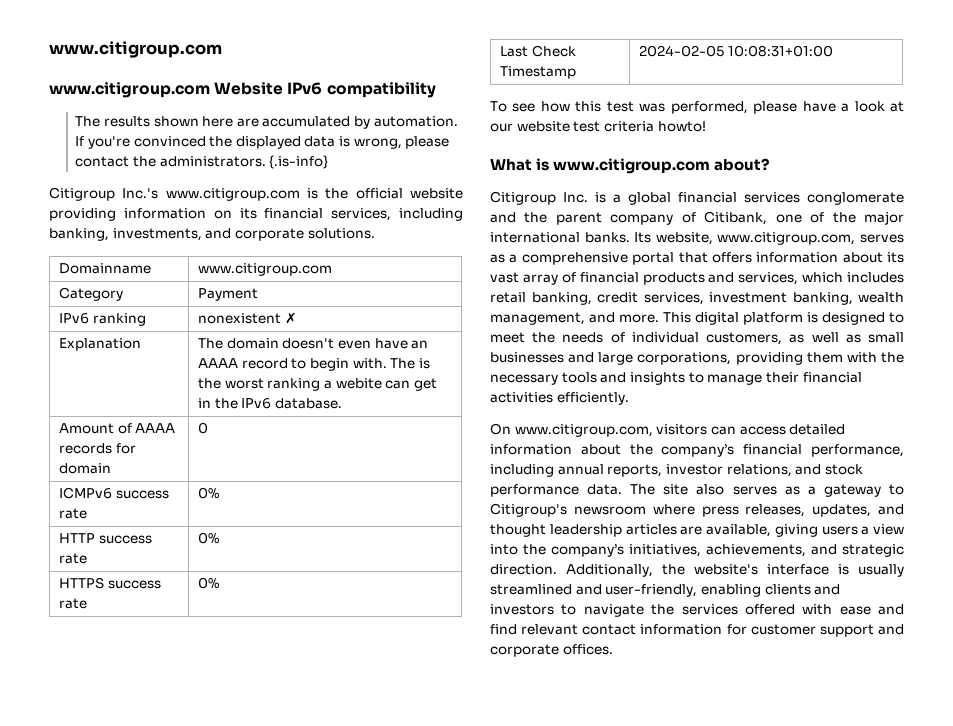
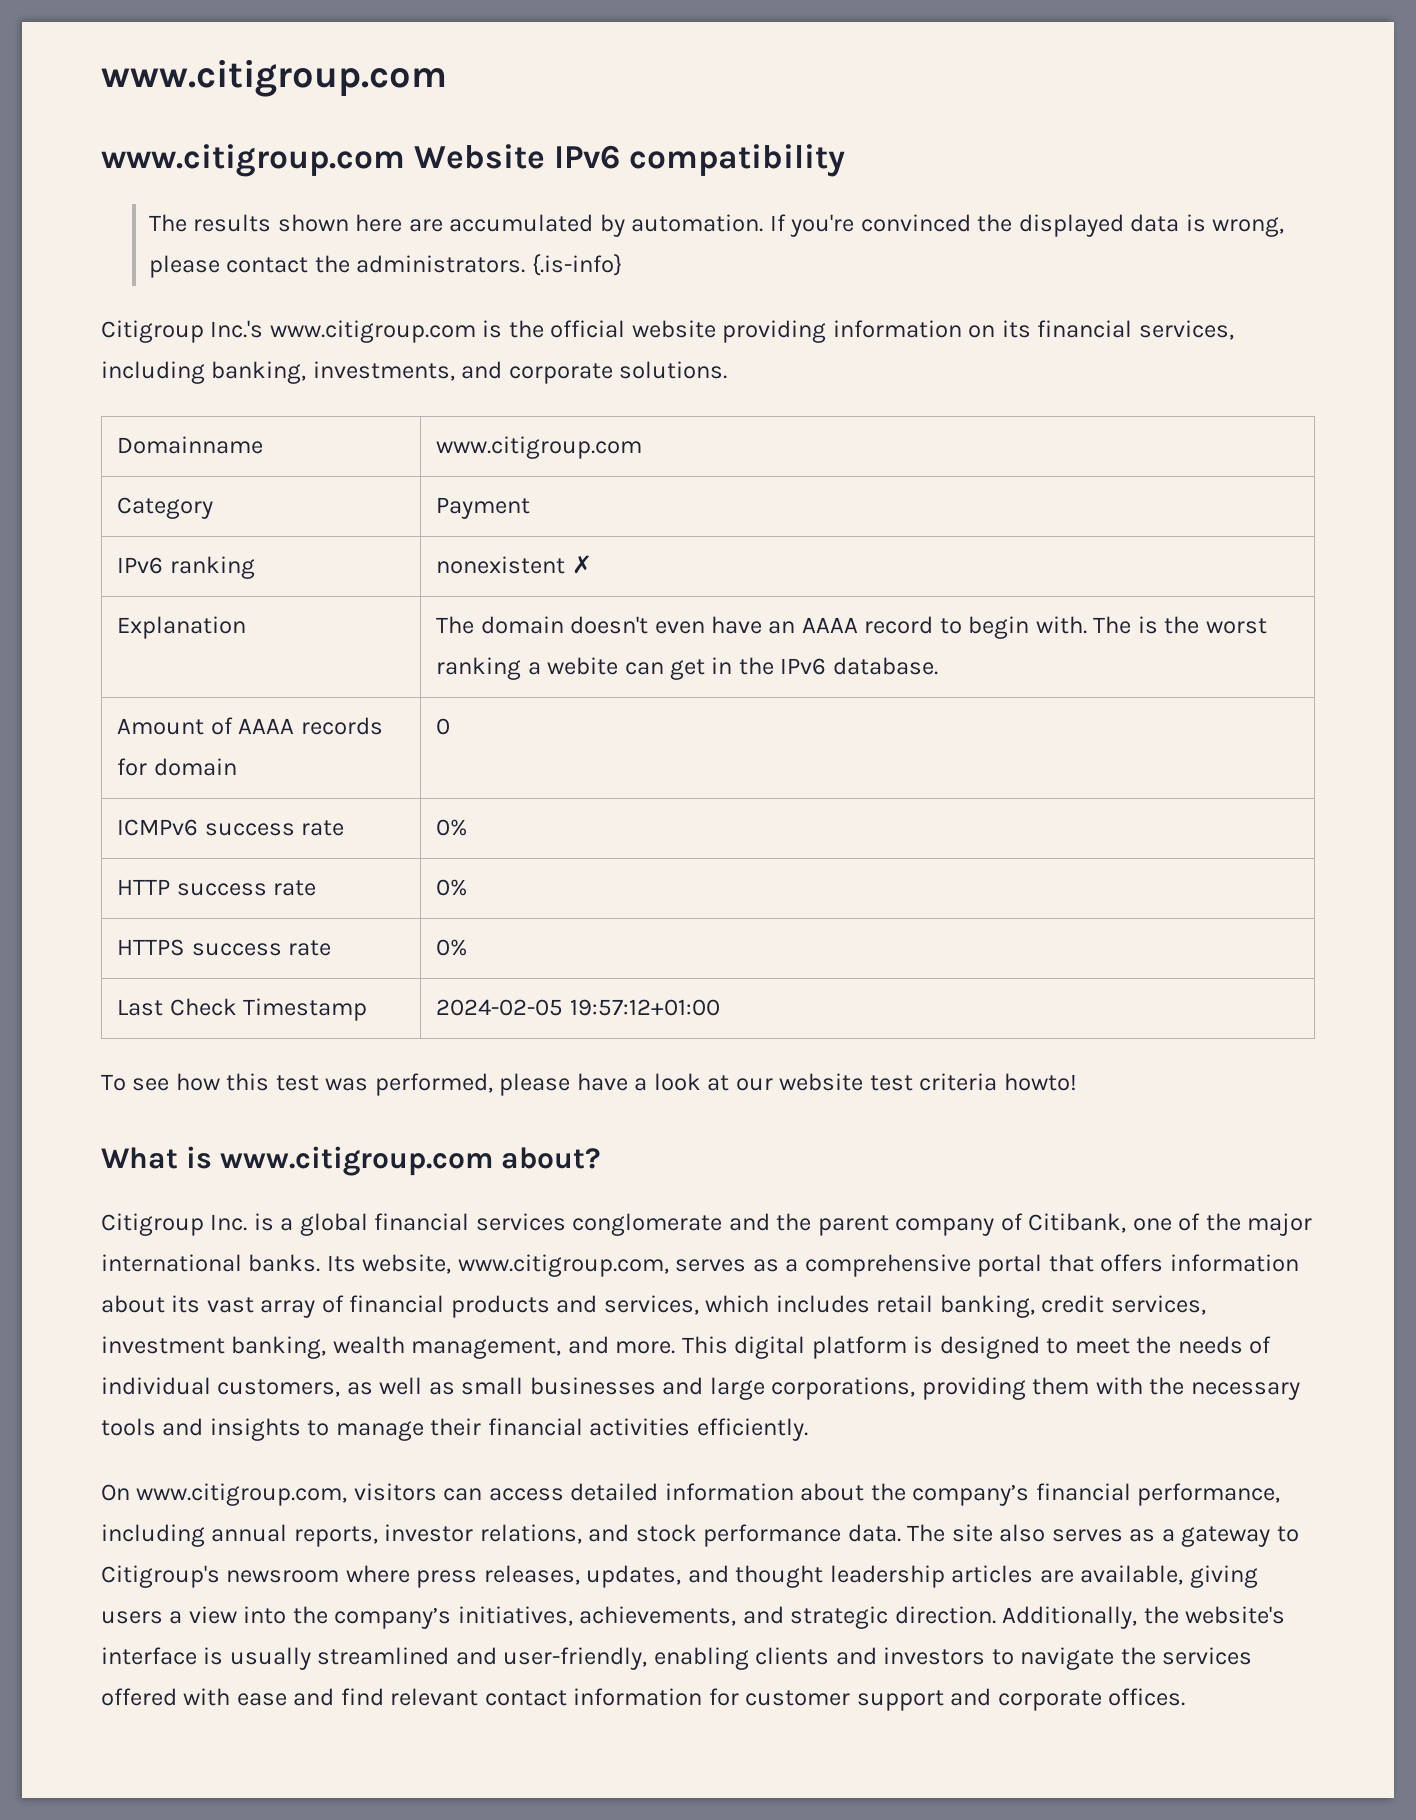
- Last Check Timestamp | 2024-02-05 10:08:31+01:00
+ Last Check Timestamp | 2024-02-05 19:57:12+01:00

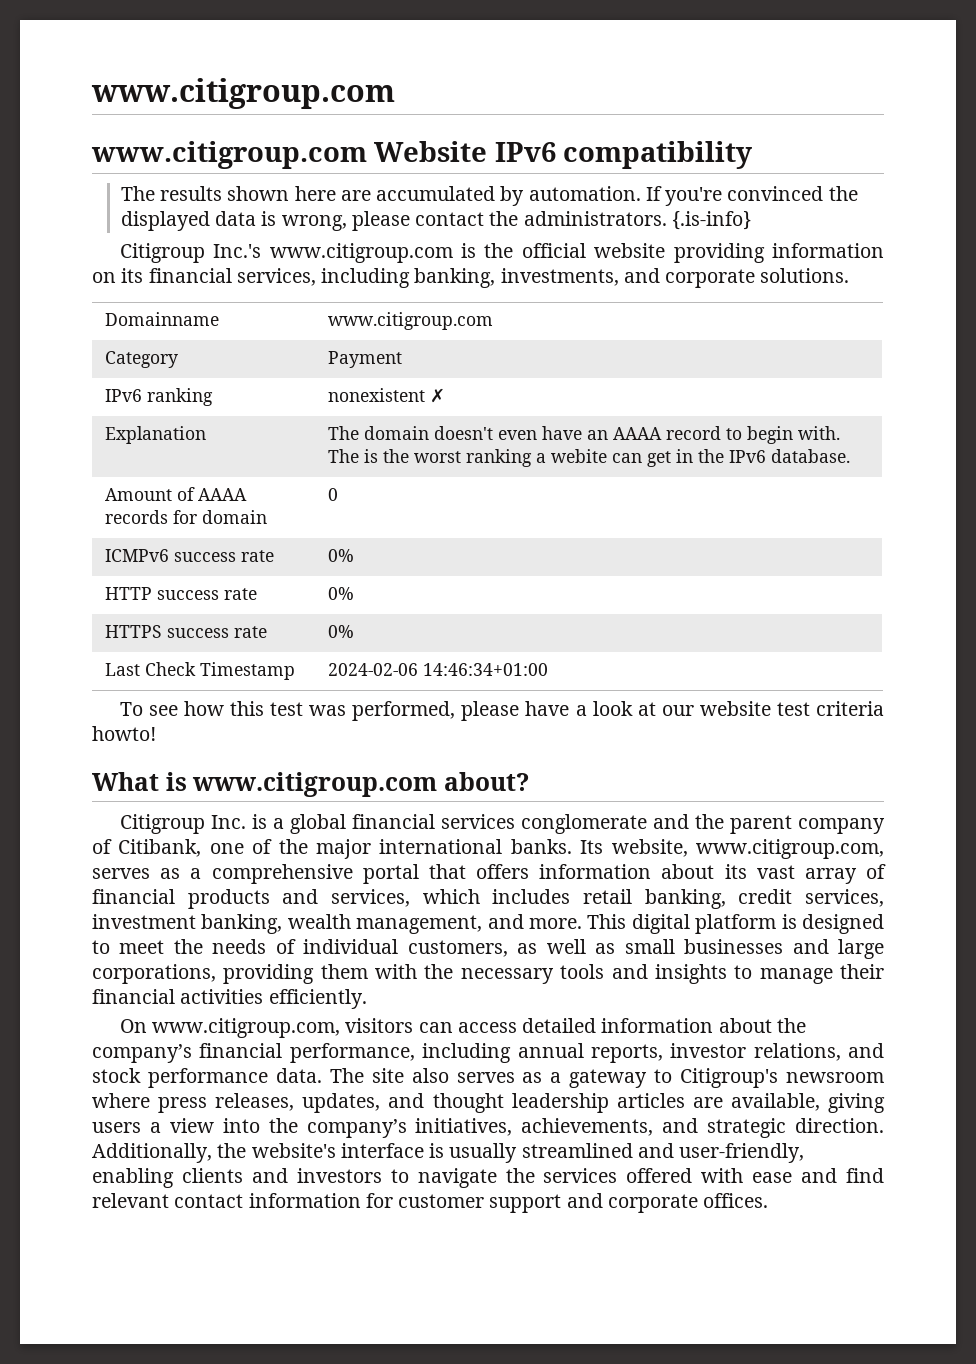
- Last Check Timestamp | 2024-02-05 19:57:12+01:00
+ Last Check Timestamp | 2024-02-06 14:46:34+01:00

